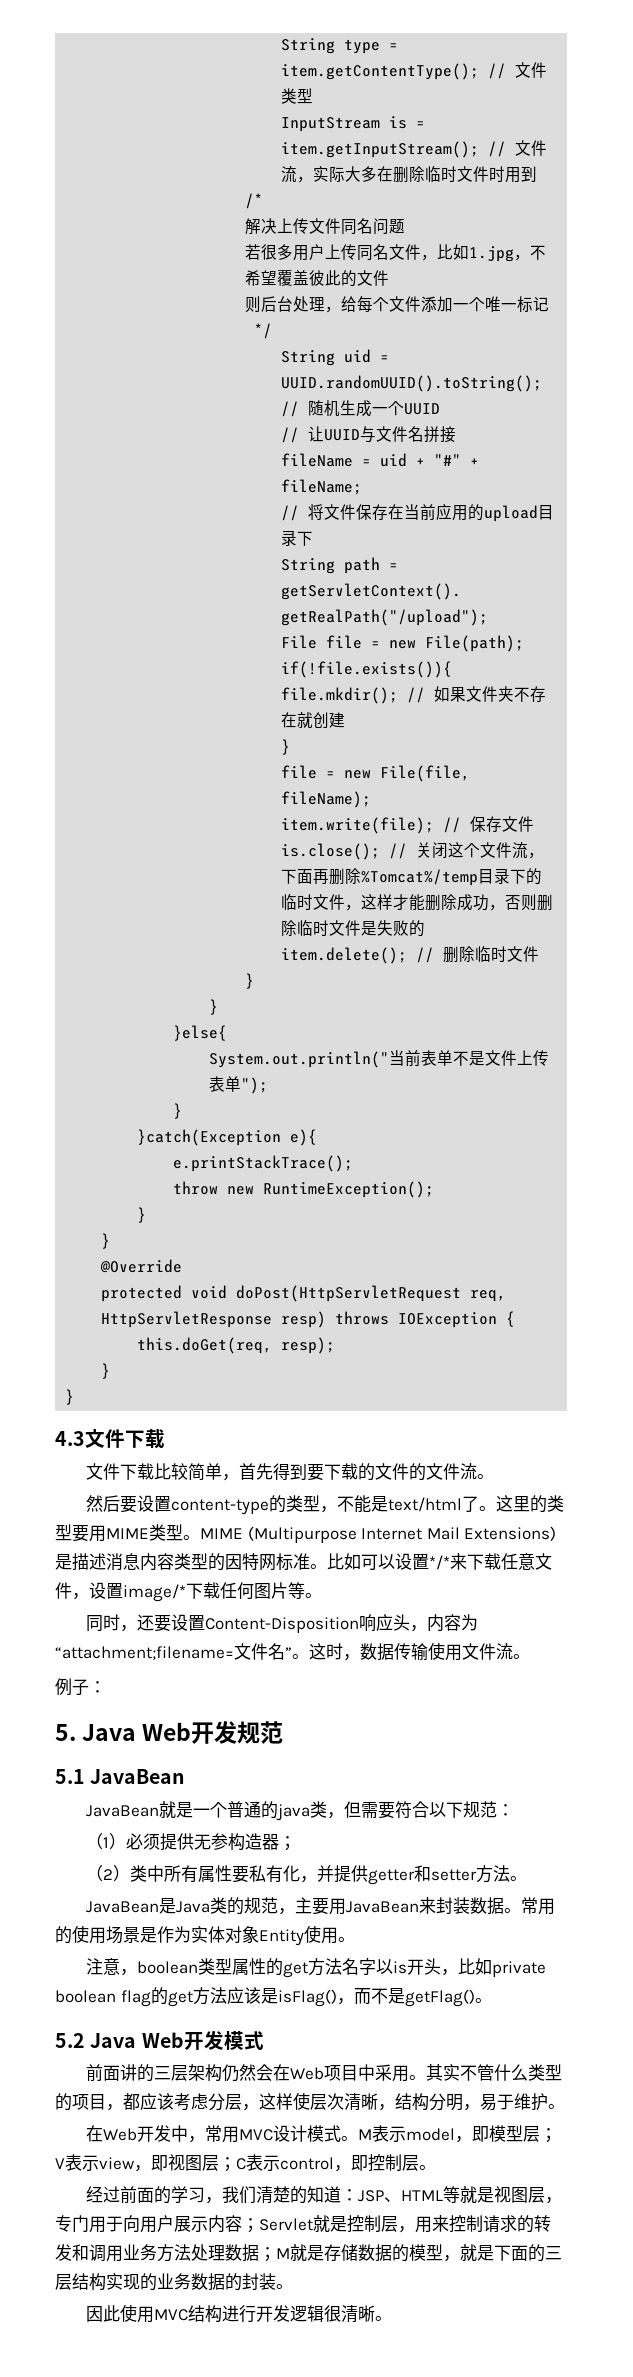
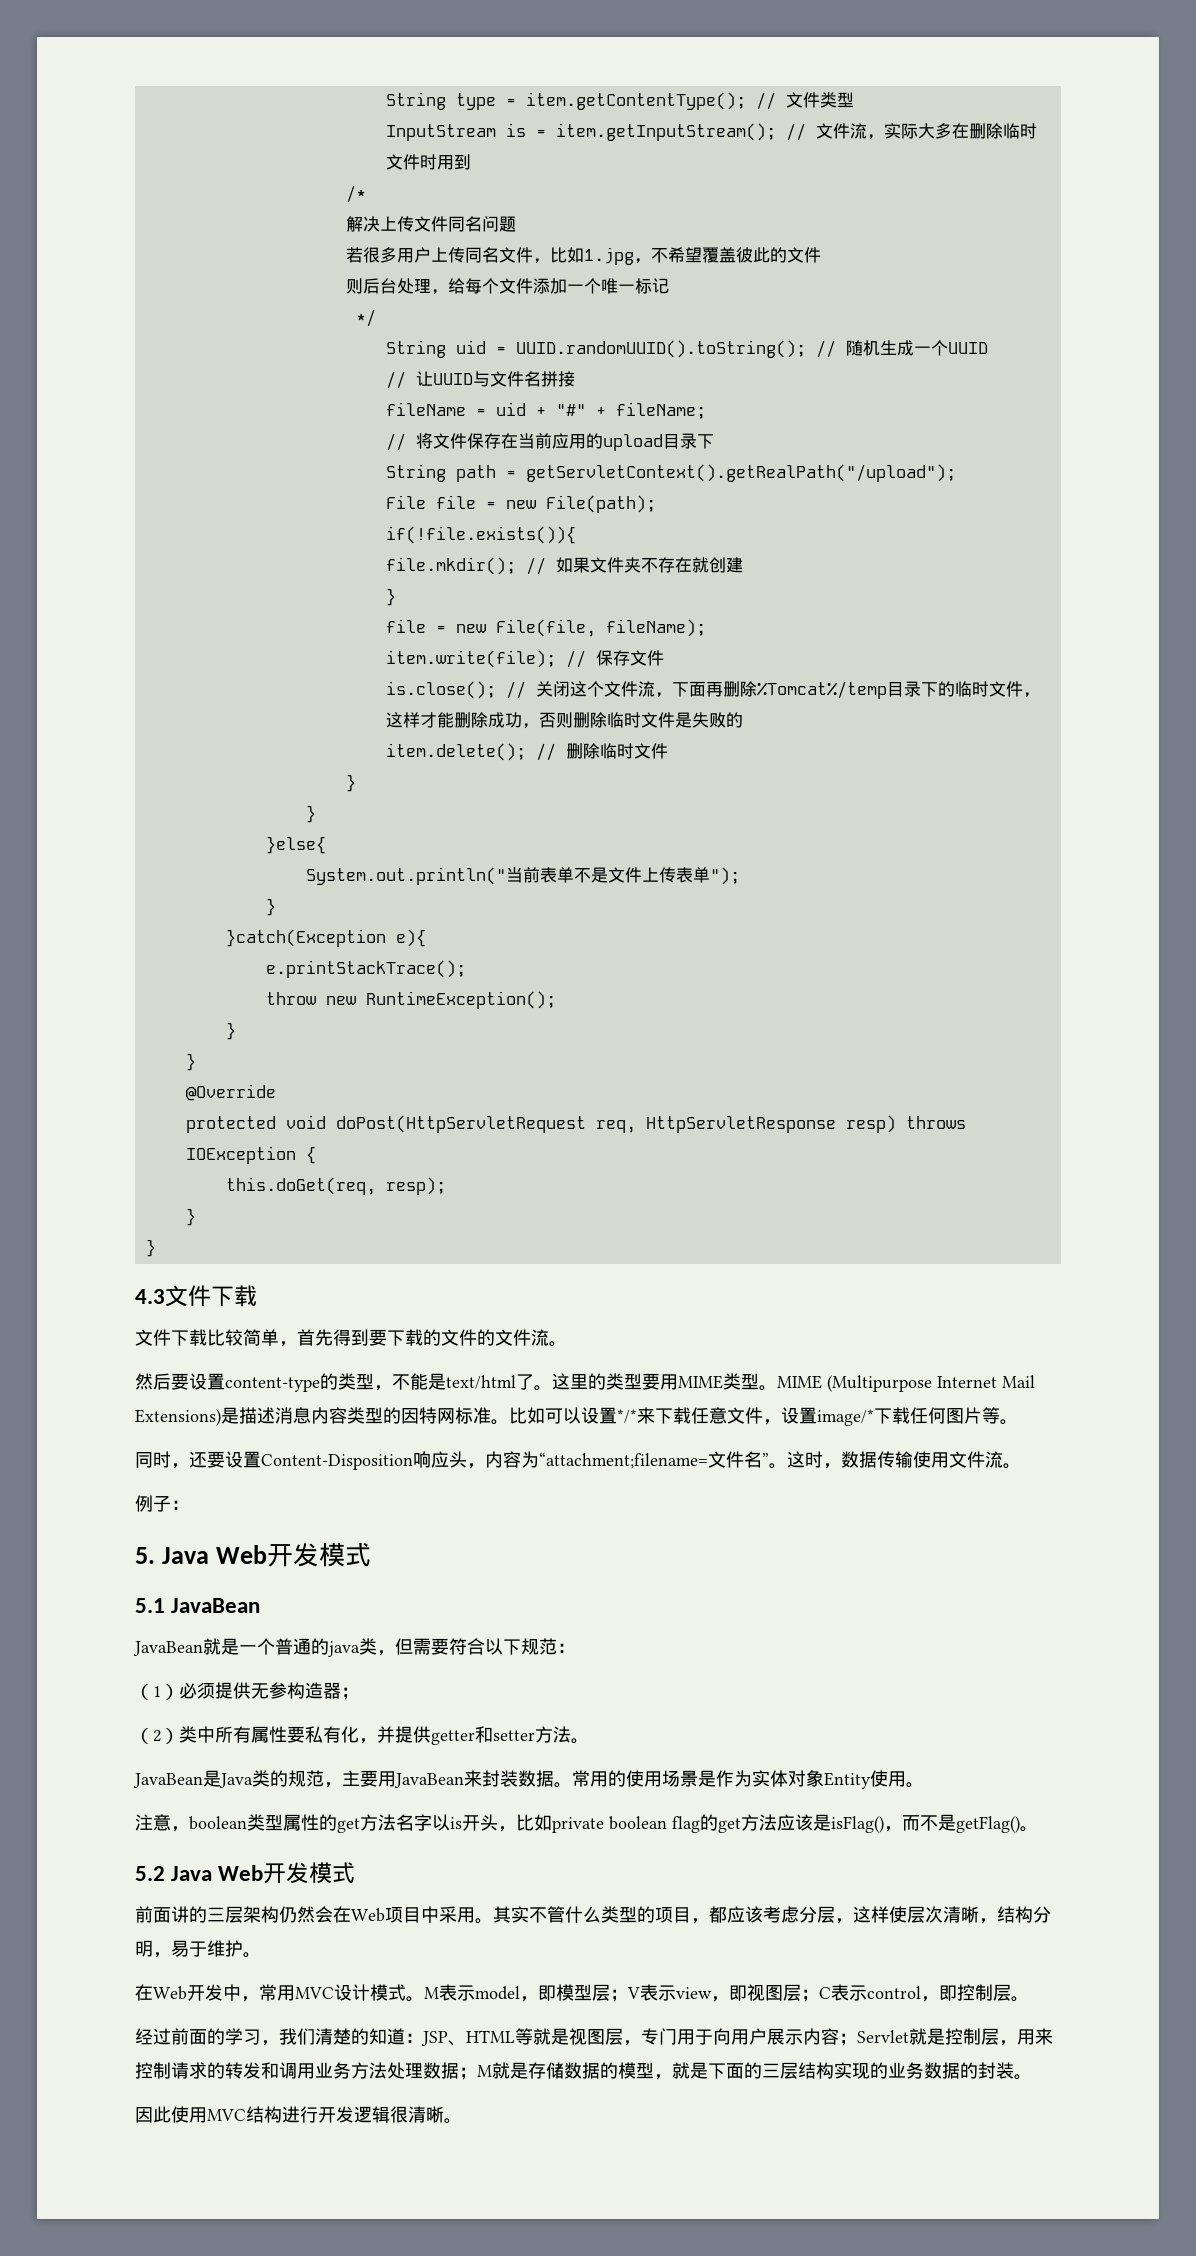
- 5. Java Web开发规范
+ 5. Java Web开发模式

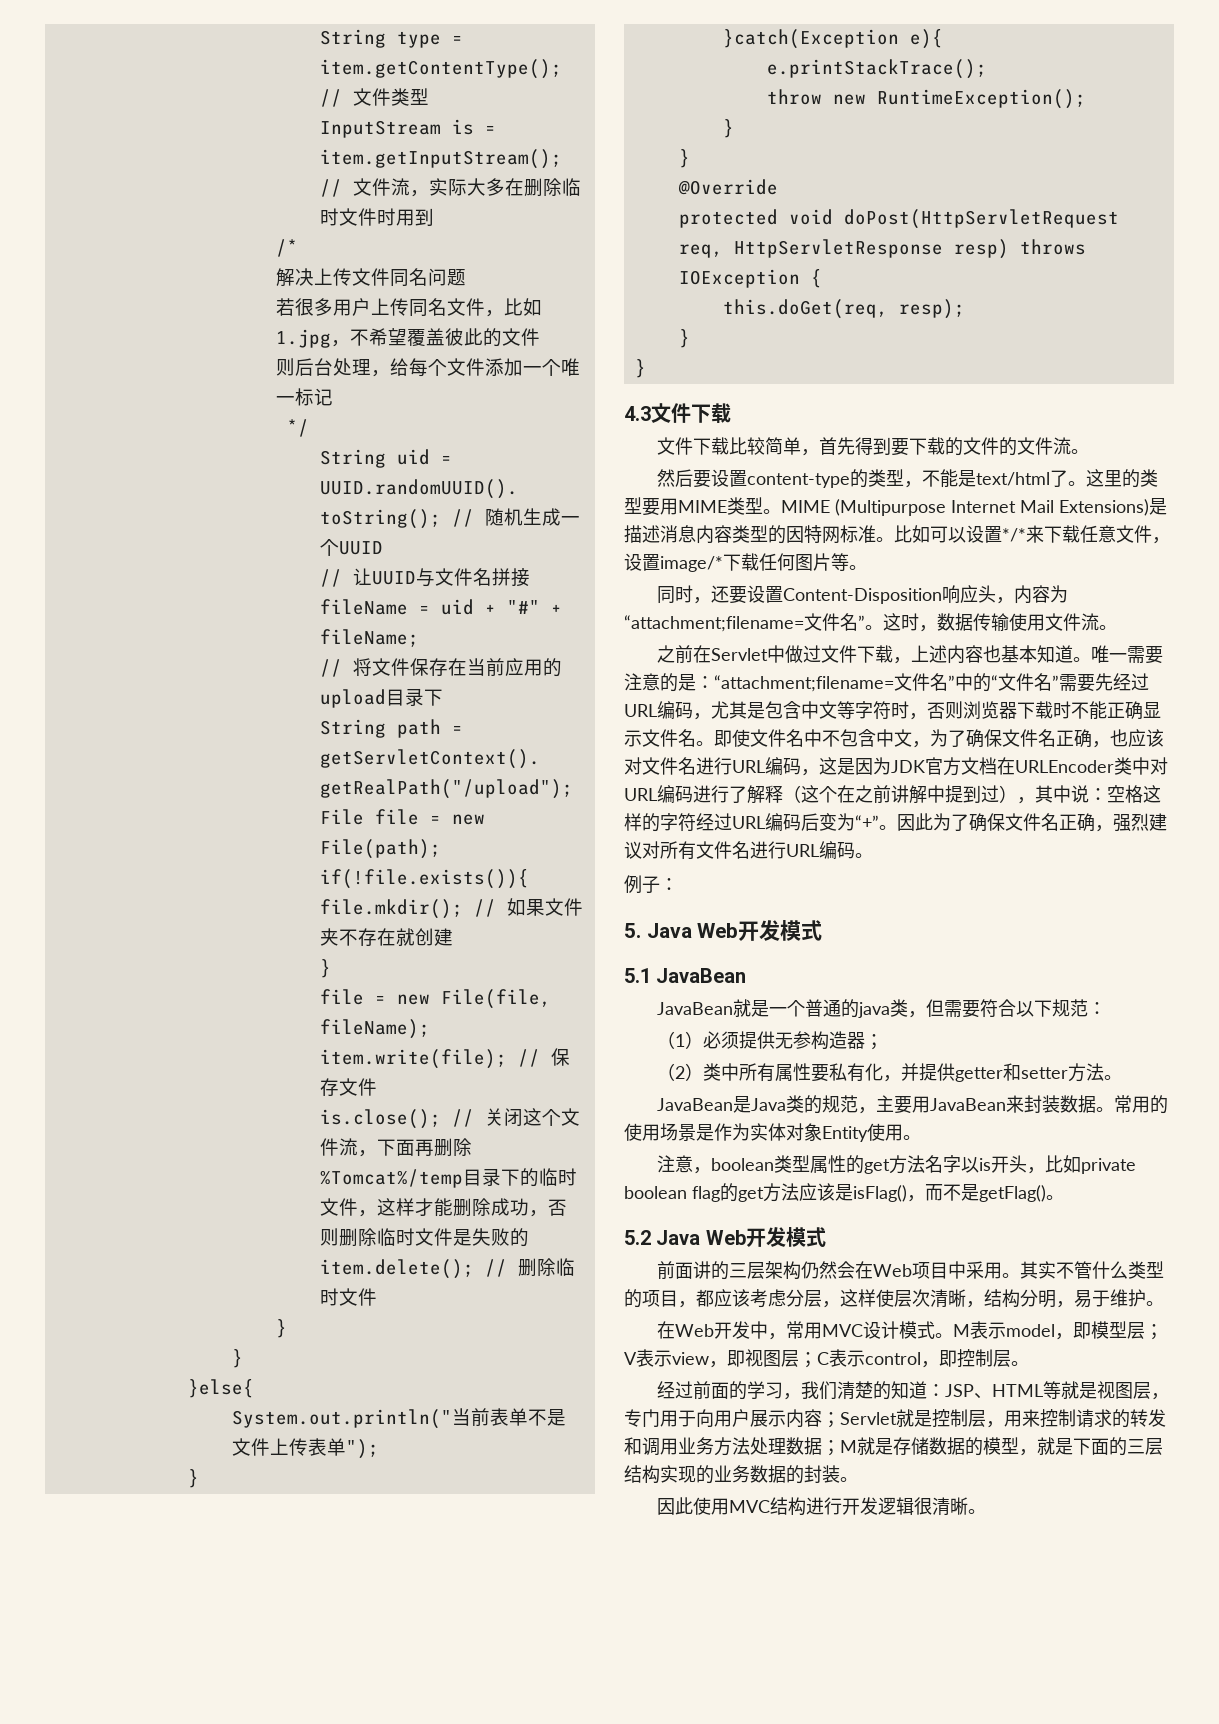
+ 之前在Servlet中做过文件下载，上述内容也基本知道。唯一需要注意的是：“attachment;filename=文件名”中的“文件名”需要先经过URL编码，尤其是包含中文等字符时，否则浏览器下载时不能正确显示文件名。即使文件名中不包含中文，为了确保文件名正确，也应该对文件名进行URL编码，这是因为JDK官方文档在URLEncoder类中对URL编码进行了解释（这个在之前讲解中提到过），其中说：空格这样的字符经过URL编码后变为“+”。因此为了确保文件名正确，强烈建议对所有文件名进行URL编码。

